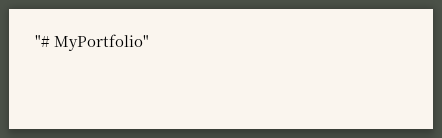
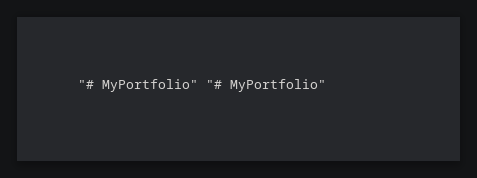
- "# MyPortfolio"
+ "# MyPortfolio" "# MyPortfolio"

